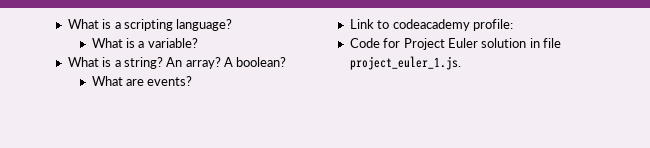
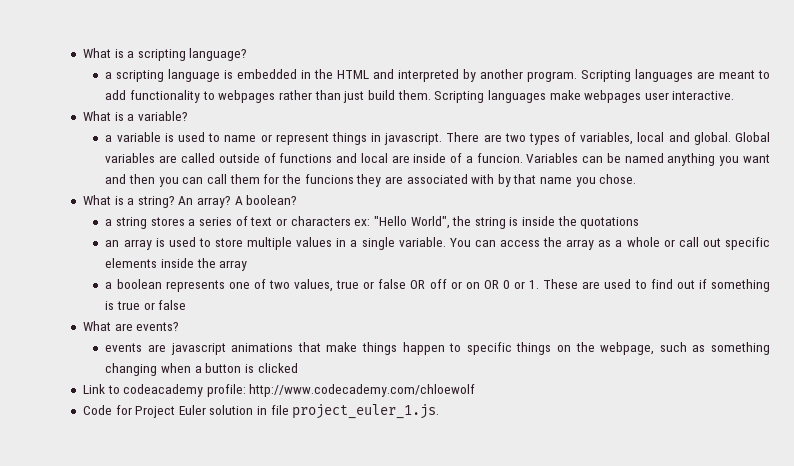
+ a scripting language is embedded in the HTML and interpreted by another program. Scripting languages are meant to add functionality to webpages rather than just build them. Scripting languages make webpages user interactive.
  What is a variable?
+ a variable is used to name or represent things in javascript. There are two types of variables, local and global. Global variables are called outside of functions and local are inside of a funcion. Variables can be named anything you want and then you can call them for the funcions they are associated with by that name you chose.
+ a string stores a series of text or characters ex: "Hello World", the string is inside the quotations
+ an array is used to store multiple values in a single variable. You can access the array as a whole or call out specific elements inside the array
+ a boolean represents one of two values, true or false OR off or on OR 0 or 1. These are used to find out if something is true or false
  What are events?
+ events are javascript animations that make things happen to specific things on the webpage, such as something changing when a button is clicked
- Link to codeacademy profile:
+ Link to codeacademy profile: http://www.codecademy.com/chloewolf

